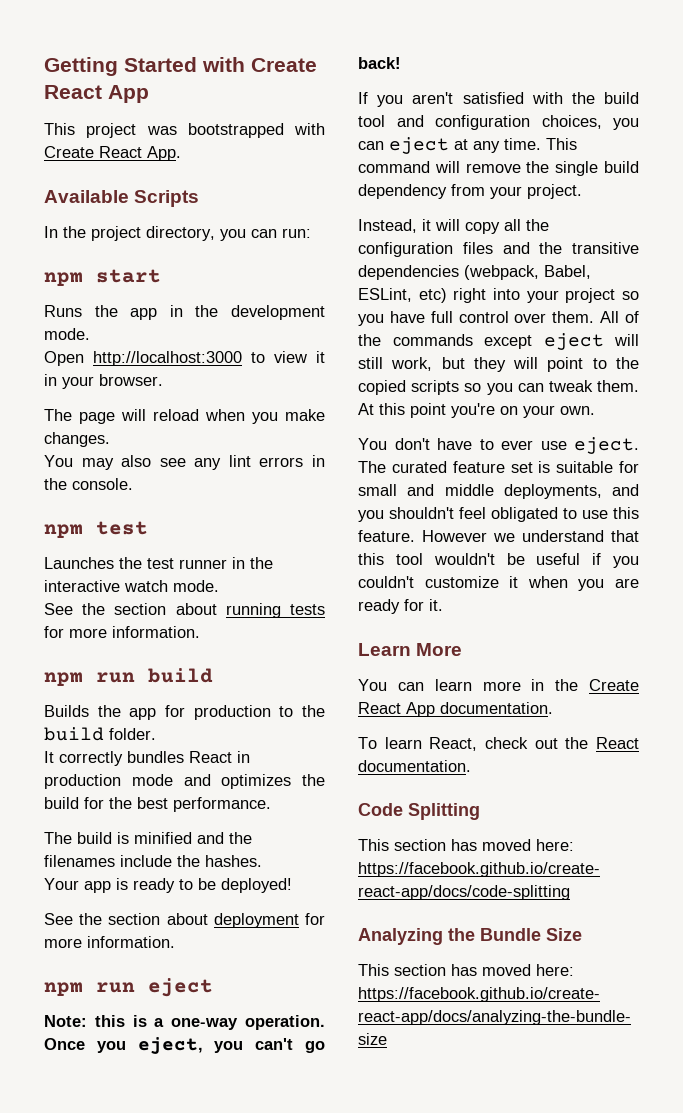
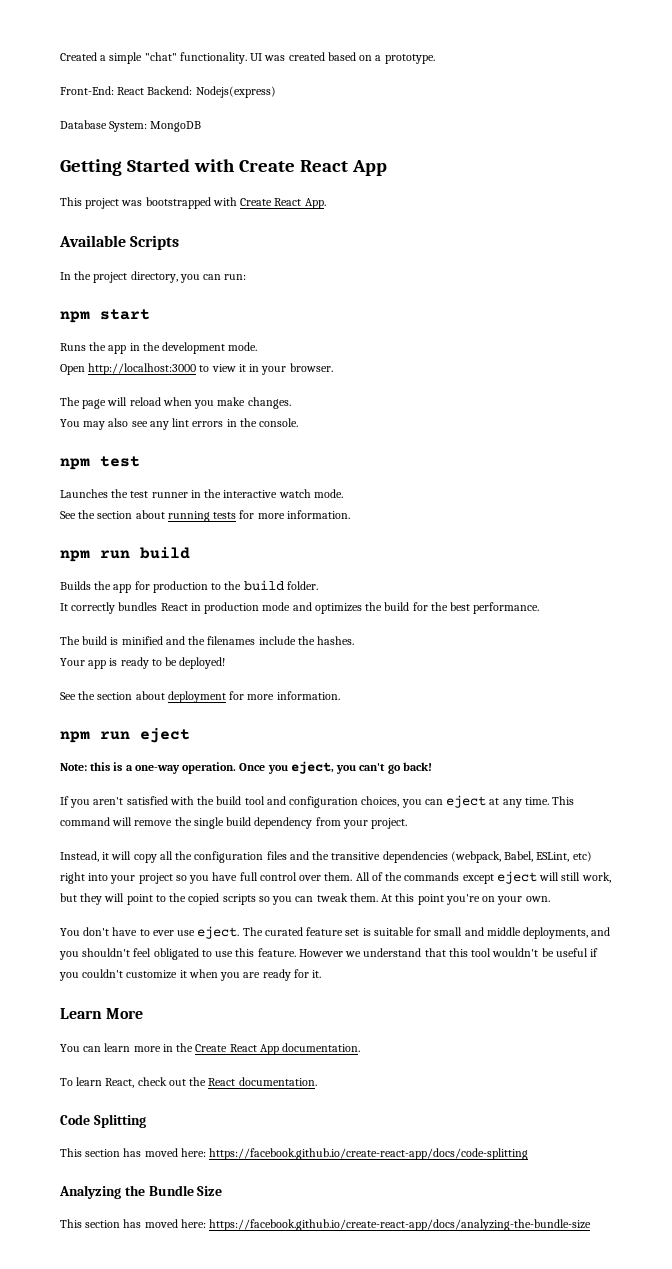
+ Created a simple "chat" functionality. UI was created based on a prototype.
+ Front-End: React Backend: Nodejs(express)
+ Database System: MongoDB

